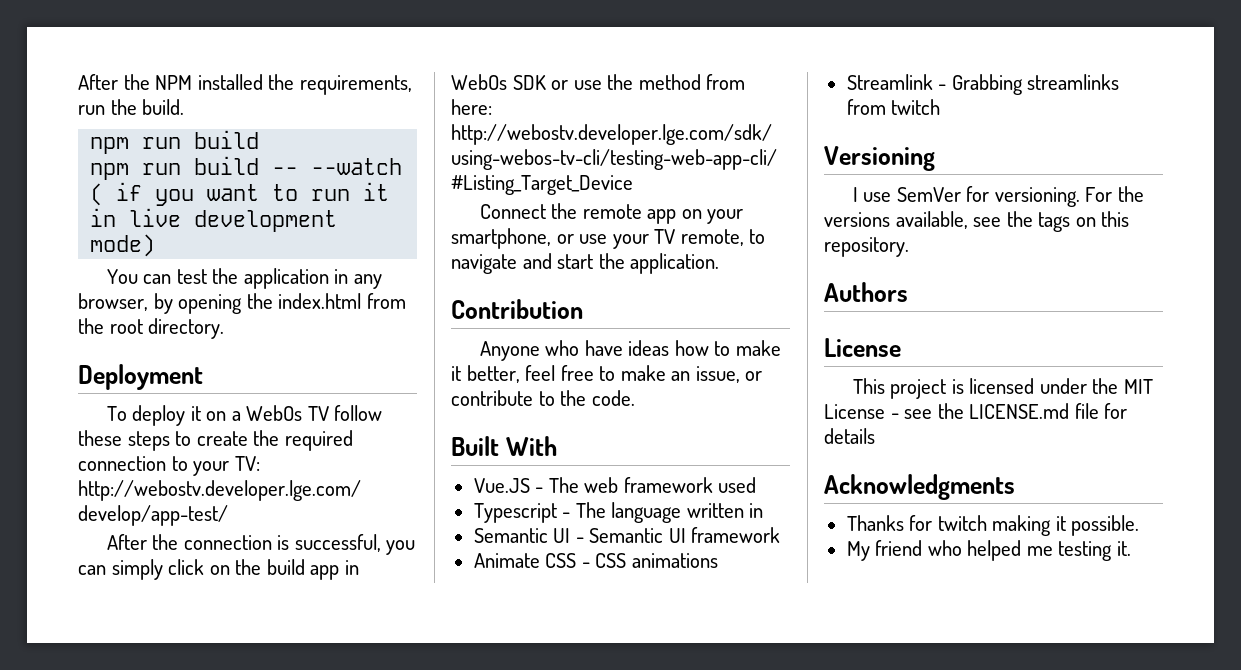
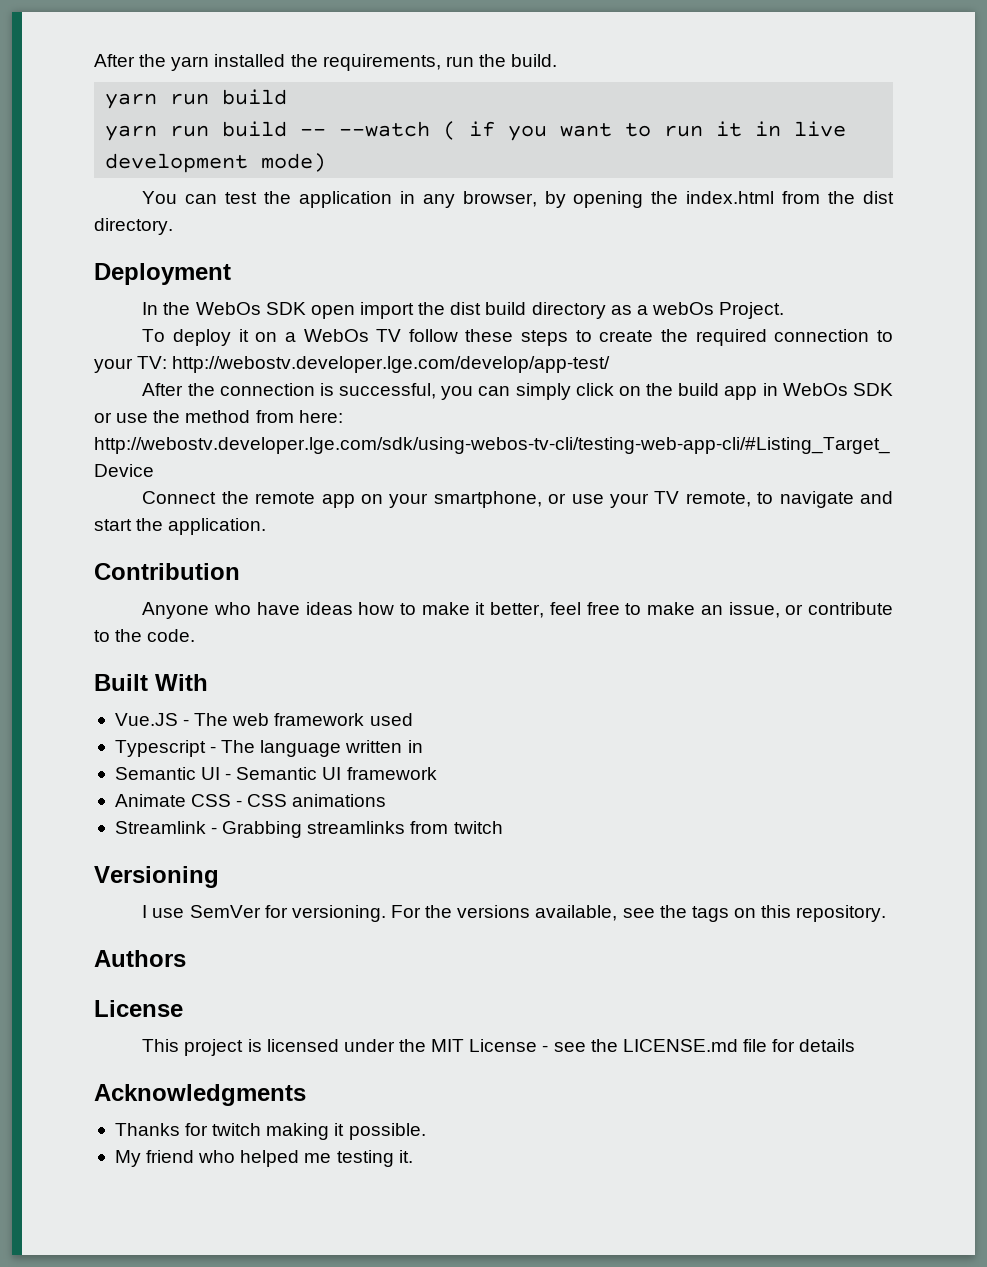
- After the NPM installed the requirements, run the build.
- npm run build
+ After the yarn installed the requirements, run the build.
+ yarn run build
- npm run build -- --watch ( if you want to run it in live development mode)
+ yarn run build -- --watch ( if you want to run it in live development mode)
- You can test the application in any browser, by opening the index.html from the root directory.
+ You can test the application in any browser, by opening the index.html from the dist directory.
+ In the WebOs SDK open import the dist build directory as a webOs Project.

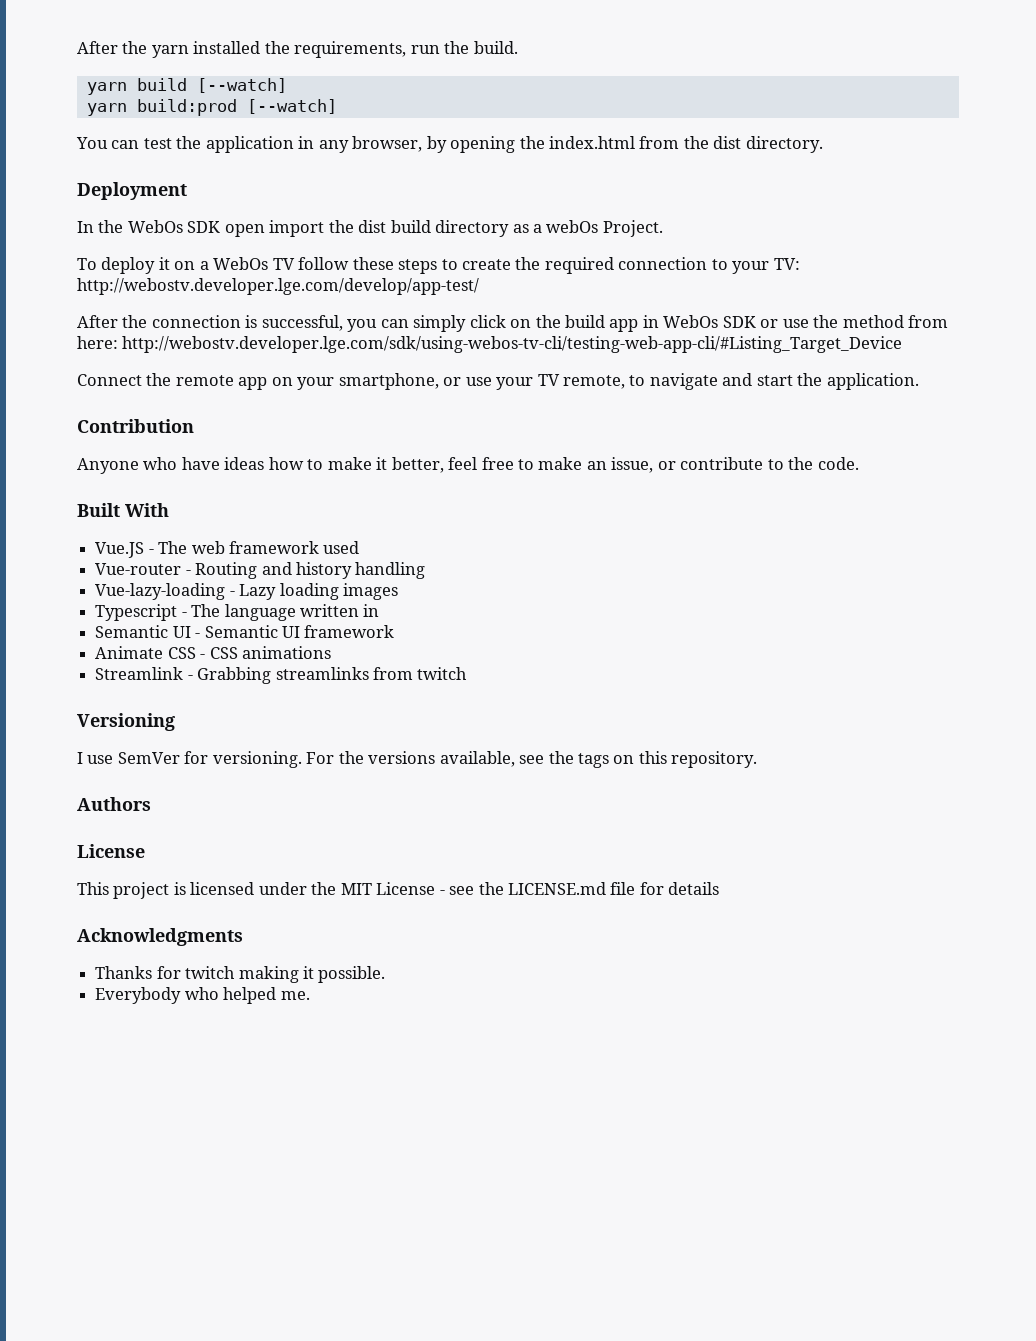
  After the yarn installed the requirements, run the build.
- yarn run build
- yarn run build -- --watch ( if you want to run it in live development mode)
+ yarn build [--watch]
+ yarn build:prod [--watch]
+ Vue-router - Routing and history handling
+ Vue-lazy-loading - Lazy loading images
- My friend who helped me testing it.
+ Everybody who helped me.

